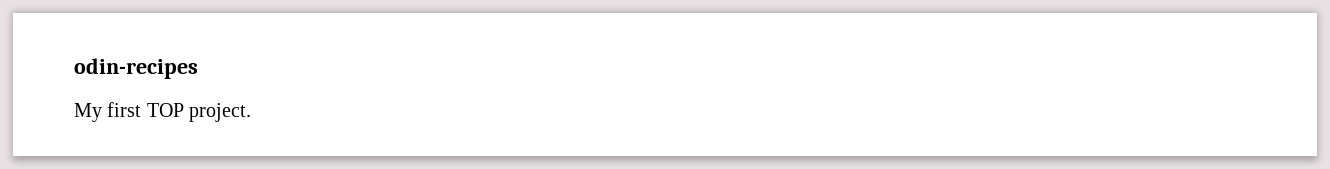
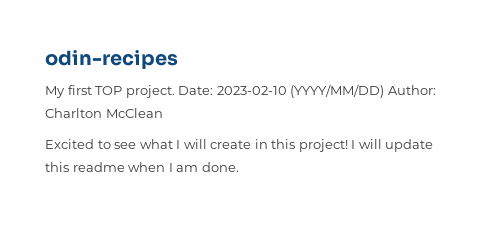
+ Date: 2023-02-10 (YYYY/MM/DD) Author: Charlton McClean
+ Excited to see what I will create in this project! I will update this readme when I am done.

